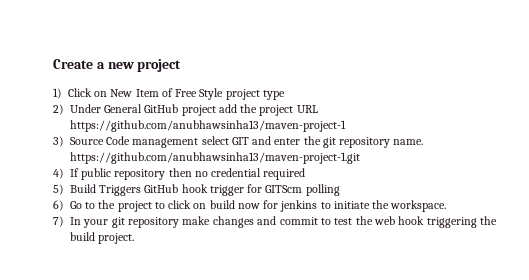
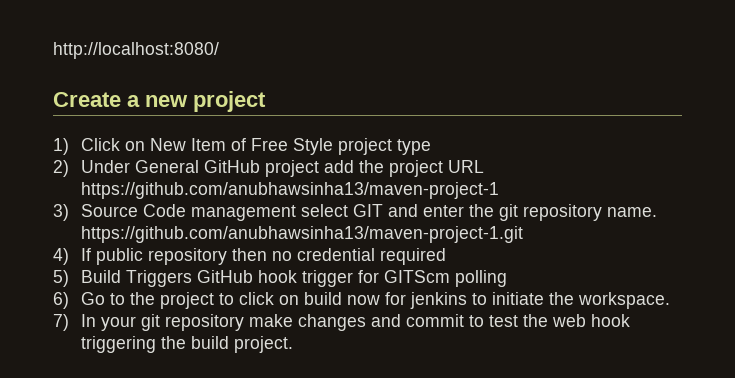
+ http://localhost:8080/

